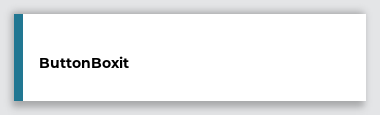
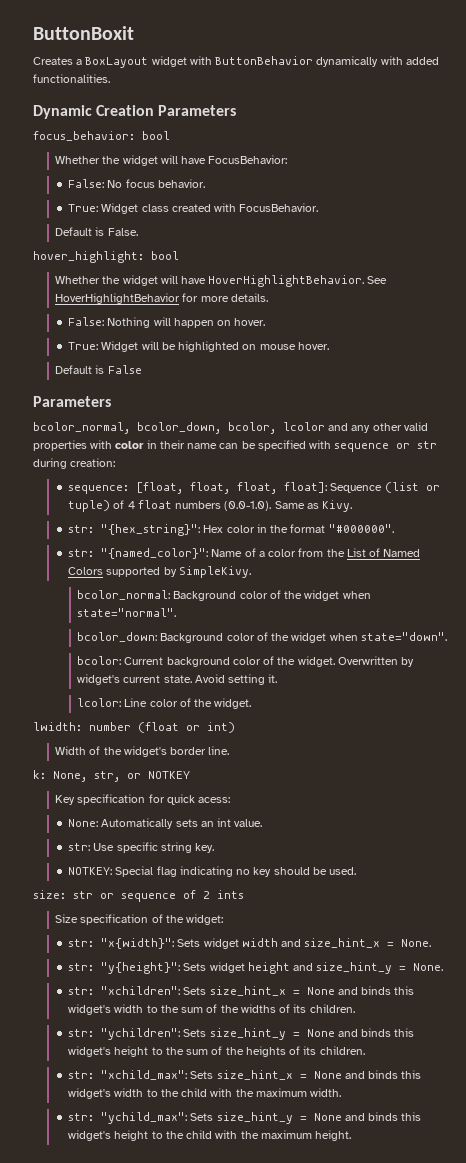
+ Creates a BoxLayout widget with ButtonBehavior dynamically with added functionalities.
+ Dynamic Creation Parameters
+ focus_behavior: bool
+ Whether the widget will have FocusBehavior:
+ False: No focus behavior.
+ True: Widget class created with FocusBehavior.
+ Default is False.
+ hover_highlight: bool
+ Whether the widget will have HoverHighlightBehavior. See HoverHighlightBehavior for more details.
+ False: Nothing will happen on hover.
+ True: Widget will be highlighted on mouse hover.
+ Default is False
+ Parameters
+ bcolor_normal, bcolor_down, bcolor, lcolor and any other valid properties with color in their name can be specified with sequence or str during creation:
+ sequence: [float, float, float, float]: Sequence (list or tuple) of 4 float numbers (0.0-1.0). Same as Kivy.
+ str: "{hex_string}": Hex color in the format "#000000".
+ str: "{named_color}": Name of a color from the List of Named Colors supported by SimpleKivy.
+ bcolor_normal: Background color of the widget when state="normal".
+ bcolor_down: Background color of the widget when state="down".
+ bcolor: Current background color of the widget. Overwritten by widget's current state. Avoid setting it.
+ lcolor: Line color of the widget.
+ lwidth: number (float or int)
+ Width of the widget's border line.
+ k: None, str, or NOTKEY
+ Key specification for quick acess:
+ None: Automatically sets an int value.
+ str: Use specific string key.
+ NOTKEY: Special flag indicating no key should be used.
+ size: str or sequence of 2 ints
+ Size specification of the widget:
+ str: "x{width}": Sets widget width and size_hint_x = None.
+ str: "y{height}": Sets widget height and size_hint_y = None.
+ str: "xchildren": Sets size_hint_x = None and binds this widget's width to the sum of the widths of its children.
+ str: "ychildren": Sets size_hint_y = None and binds this widget's height to the sum of the heights of its children.
+ str: "xchild_max": Sets size_hint_x = None and binds this widget's width to the child with the maximum width.
+ str: "ychild_max": Sets size_hint_y = None and binds this widget's height to the child with the maximum height.

